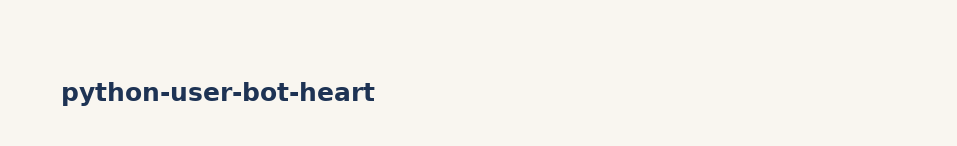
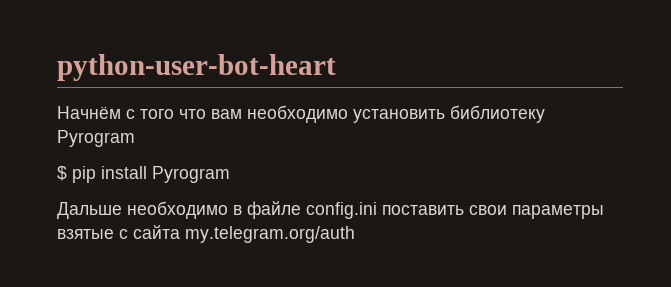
+ Начнём с того что вам необходимо установить библиотеку Pyrogram
+ $ pip install Pyrogram
+ Дальше необходимо в файле config.ini поставить свои параметры взятые с сайта my.telegram.org/auth

